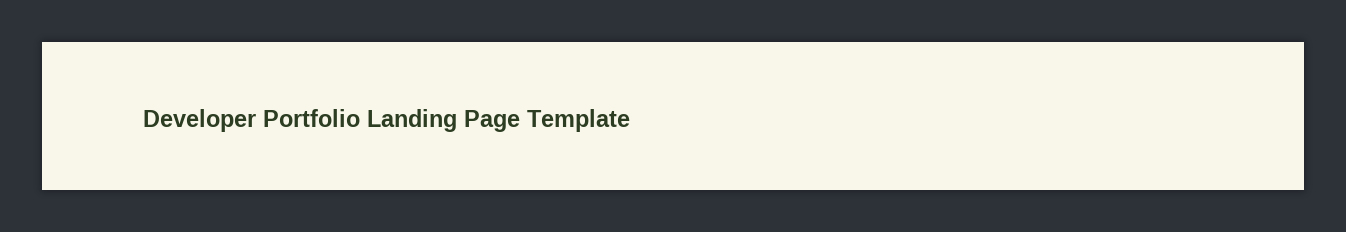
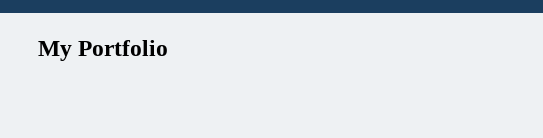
- Developer Portfolio Landing Page Template
+ My Portfolio

